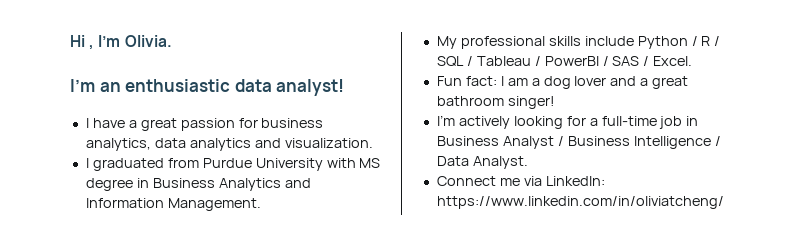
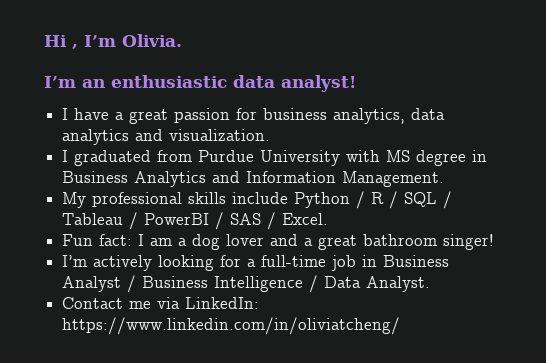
- Connect me via LinkedIn: https://www.linkedin.com/in/oliviatcheng/
+ Contact me via LinkedIn: https://www.linkedin.com/in/oliviatcheng/

